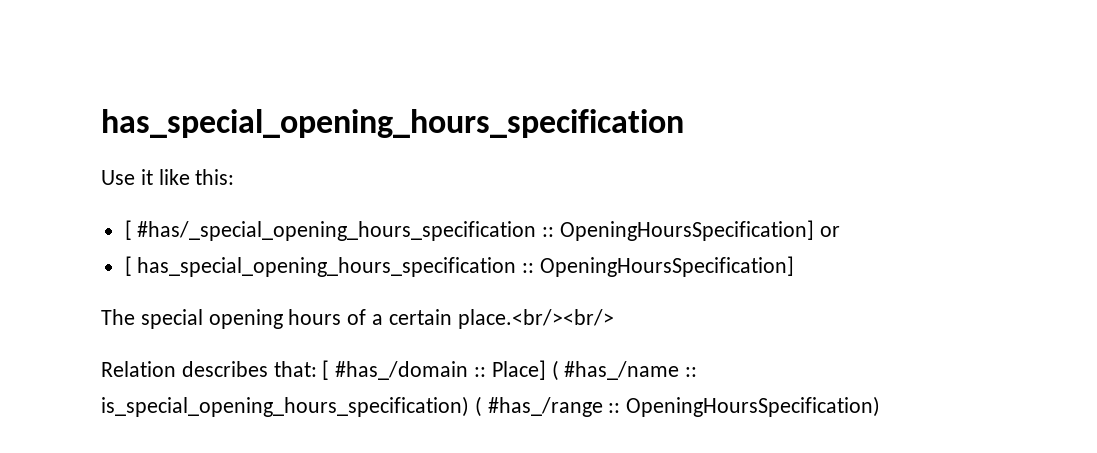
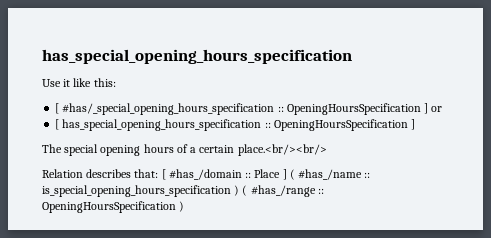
- [ #has/_special_opening_hours_specification :: OpeningHoursSpecification] or
+ [ #has/_special_opening_hours_specification :: OpeningHoursSpecification ] or
- [ has_special_opening_hours_specification :: OpeningHoursSpecification]
+ [ has_special_opening_hours_specification :: OpeningHoursSpecification ]
- Relation describes that: [ #has_/domain :: Place] ( #has_/name :: is_special_opening_hours_specification) ( #has_/range :: OpeningHoursSpecification)
+ Relation describes that: [ #has_/domain :: Place ] ( #has_/name :: is_special_opening_hours_specification ) ( #has_/range :: OpeningHoursSpecification )

